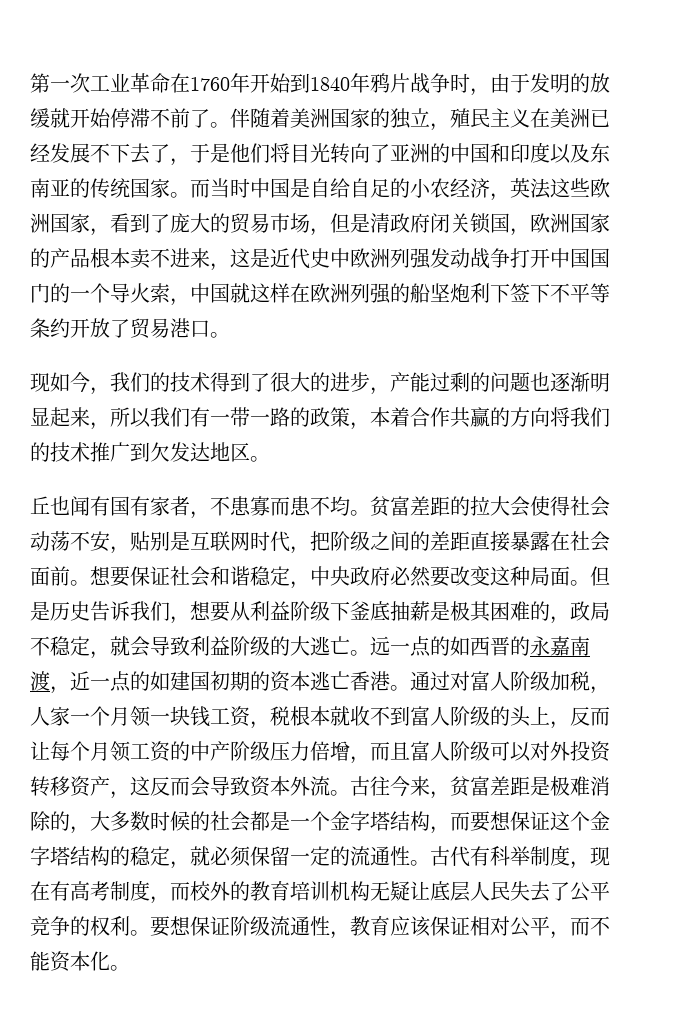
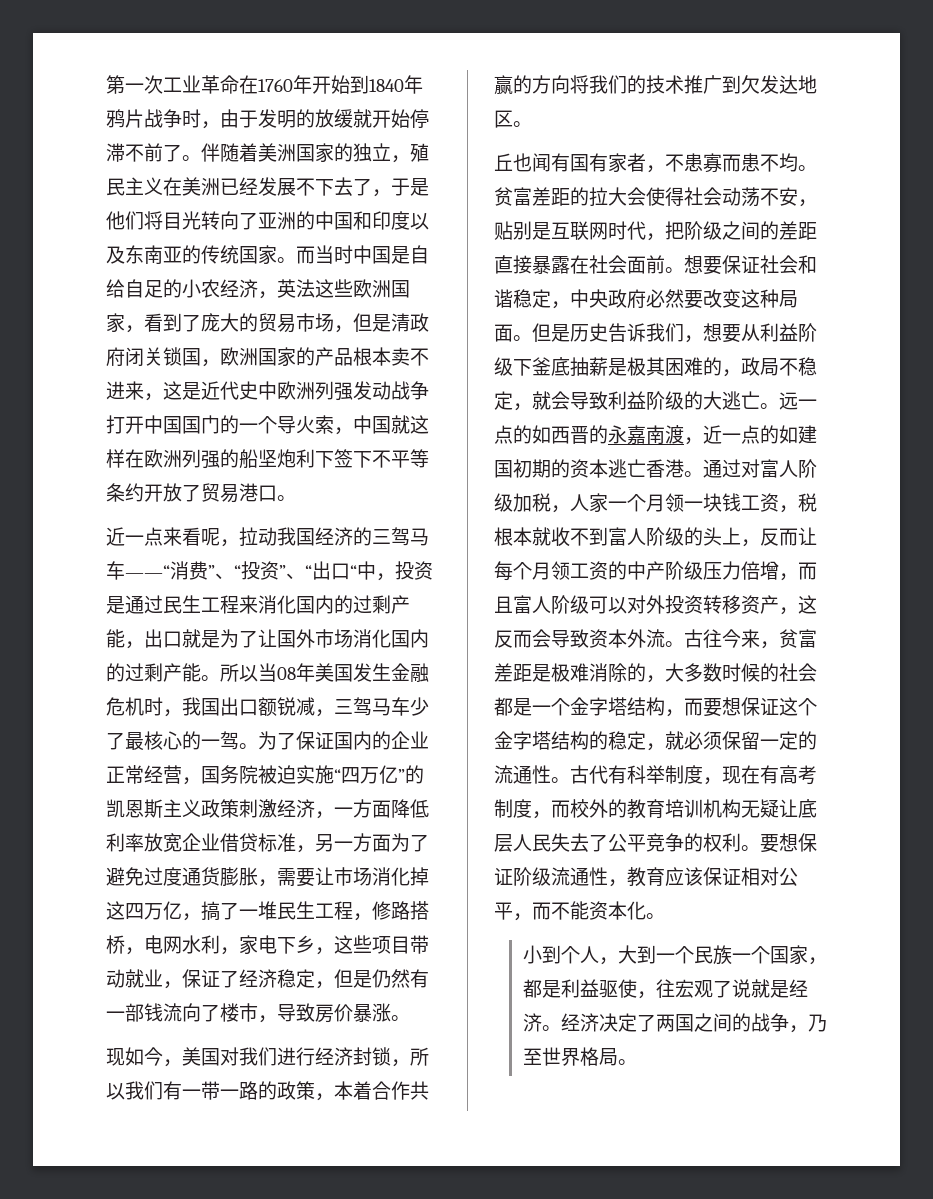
- 现如今，我们的技术得到了很大的进步，产能过剩的问题也逐渐明显起来，所以我们有一带一路的政策，本着合作共赢的方向将我们的技术推广到欠发达地区。
+ 近一点来看呢，拉动我国经济的三驾马车——“消费”、“投资”、“出口“中，投资是通过民生工程来消化国内的过剩产能，出口就是为了让国外市场消化国内的过剩产能。所以当08年美国发生金融危机时，我国出口额锐减，三驾马车少了最核心的一驾。为了保证国内的企业正常经营，国务院被迫实施“四万亿”的凯恩斯主义政策刺激经济，一方面降低利率放宽企业借贷标准，另一方面为了避免过度通货膨胀，需要让市场消化掉这四万亿，搞了一堆民生工程，修路搭桥，电网水利，家电下乡，这些项目带动就业，保证了经济稳定，但是仍然有一部钱流向了楼市，导致房价暴涨。
+ 现如今，美国对我们进行经济封锁，所以我们有一带一路的政策，本着合作共赢的方向将我们的技术推广到欠发达地区。
+ 小到个人，大到一个民族一个国家，都是利益驱使，往宏观了说就是经济。经济决定了两国之间的战争，乃至世界格局。

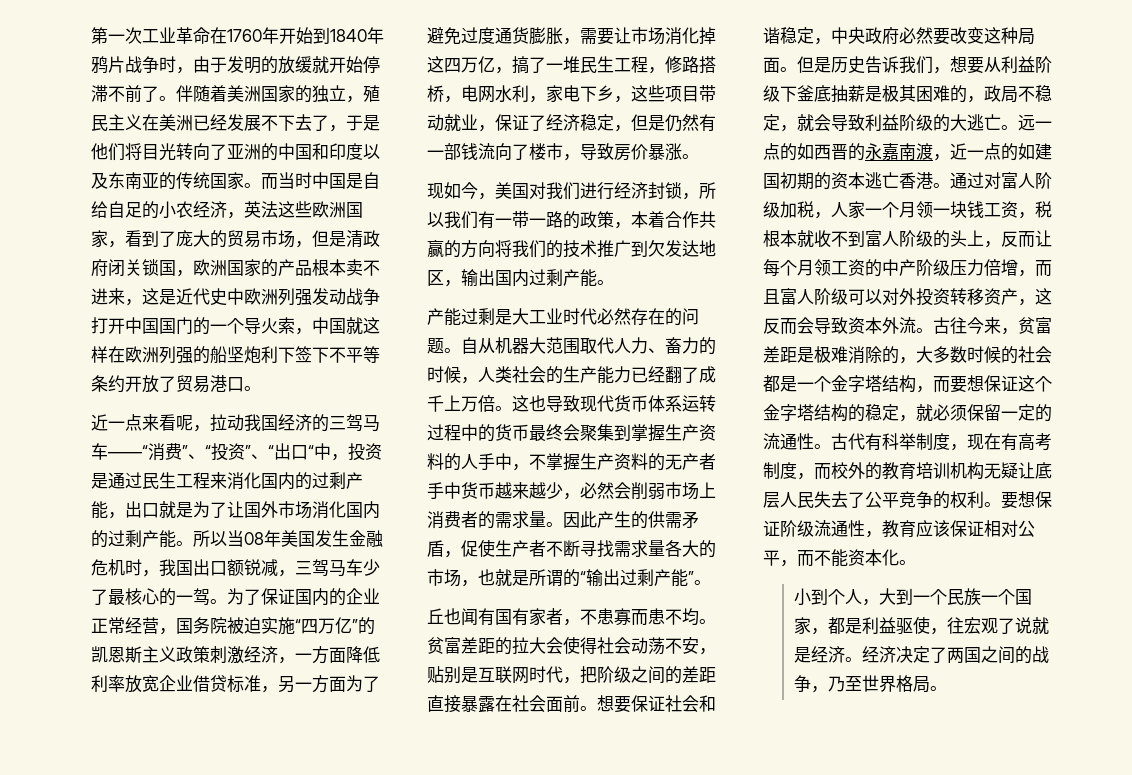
- 现如今，美国对我们进行经济封锁，所以我们有一带一路的政策，本着合作共赢的方向将我们的技术推广到欠发达地区。
+ 现如今，美国对我们进行经济封锁，所以我们有一带一路的政策，本着合作共赢的方向将我们的技术推广到欠发达地区，输出国内过剩产能。
+ 产能过剩是大工业时代必然存在的问题。自从机器大范围取代人力、畜力的时候，人类社会的生产能力已经翻了成千上万倍。这也导致现代货币体系运转过程中的货币最终会聚集到掌握生产资料的人手中，不掌握生产资料的无产者手中货币越来越少，必然会削弱市场上消费者的需求量。因此产生的供需矛盾，促使生产者不断寻找需求量各大的市场，也就是所谓的“输出过剩产能”。

